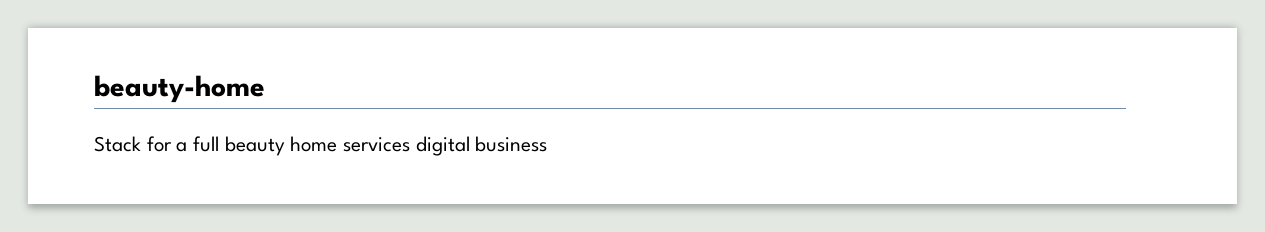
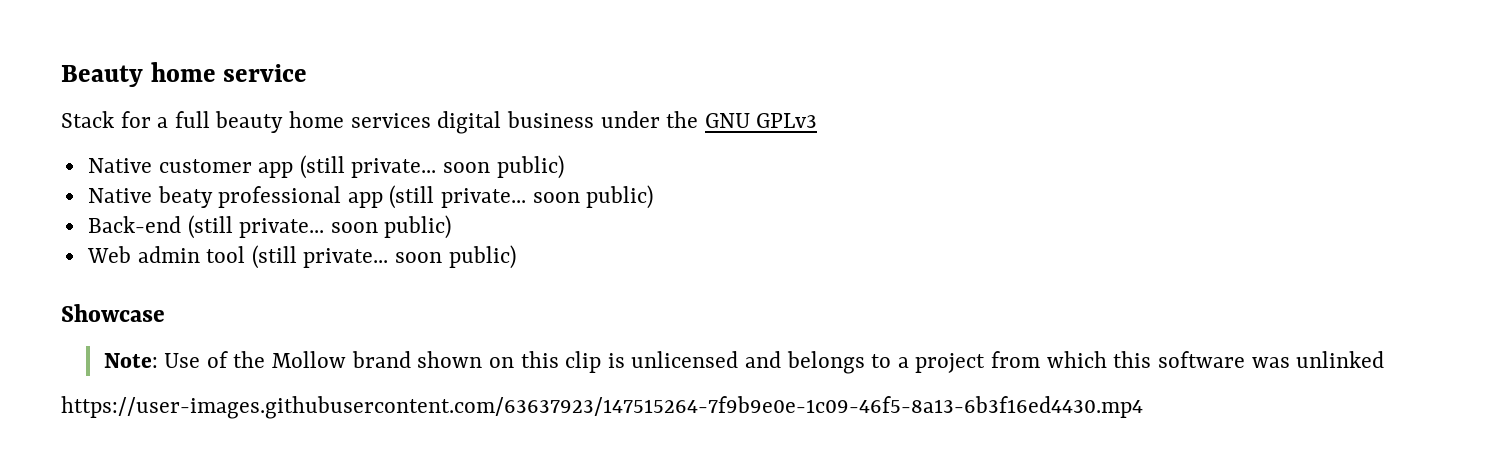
- beauty-home
+ Beauty home service
- Stack for a full beauty home services digital business
+ Stack for a full beauty home services digital business under the GNU GPLv3
+ Native customer app (still private... soon public)
+ Native beaty professional app (still private... soon public)
+ Back-end (still private... soon public)
+ Web admin tool (still private... soon public)
+ Showcase
+ Note: Use of the Mollow brand shown on this clip is unlicensed and belongs to a project from which this software was unlinked
+ https://user-images.githubusercontent.com/63637923/147515264-7f9b9e0e-1c09-46f5-8a13-6b3f16ed4430.mp4

